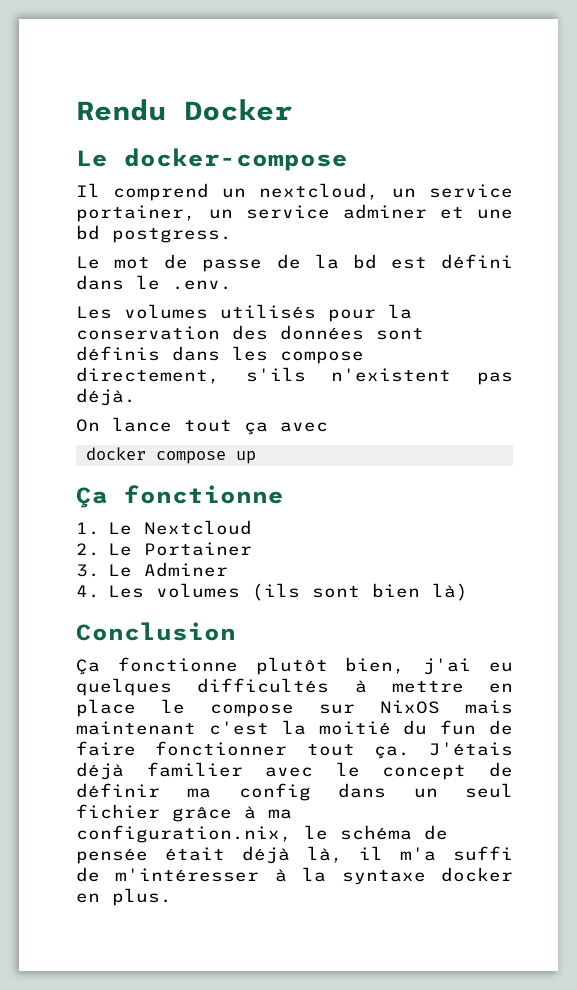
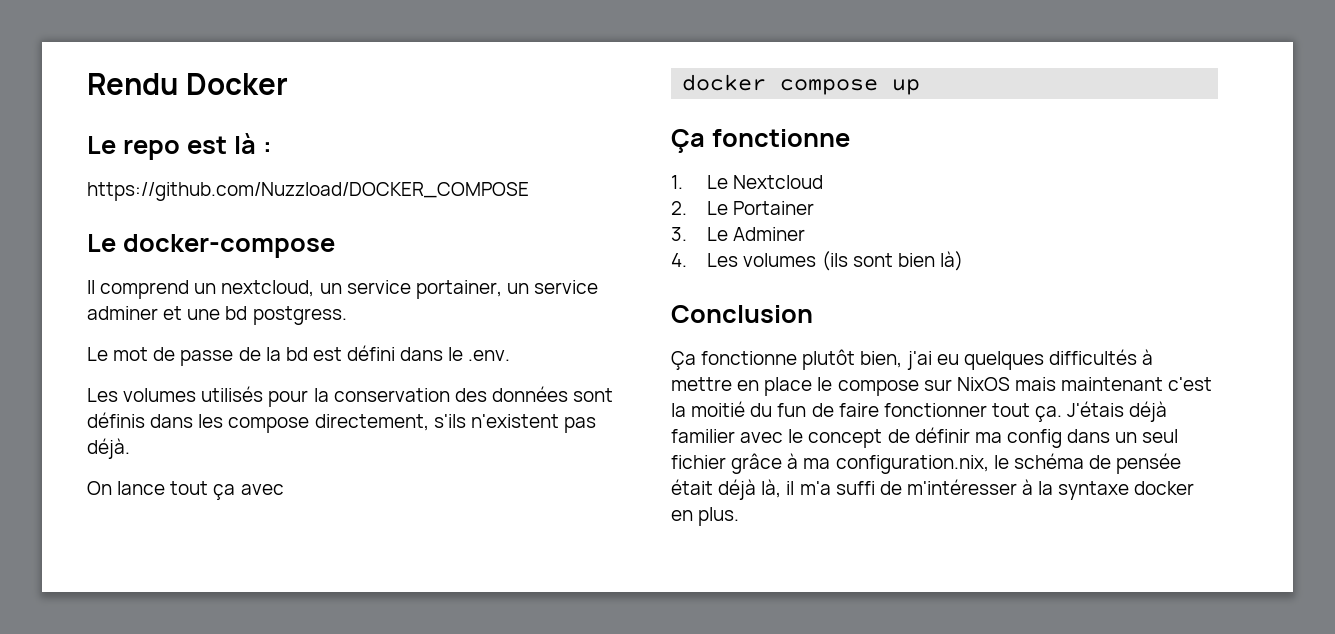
+ Le repo est là :
+ https://github.com/Nuzzload/DOCKER_COMPOSE

